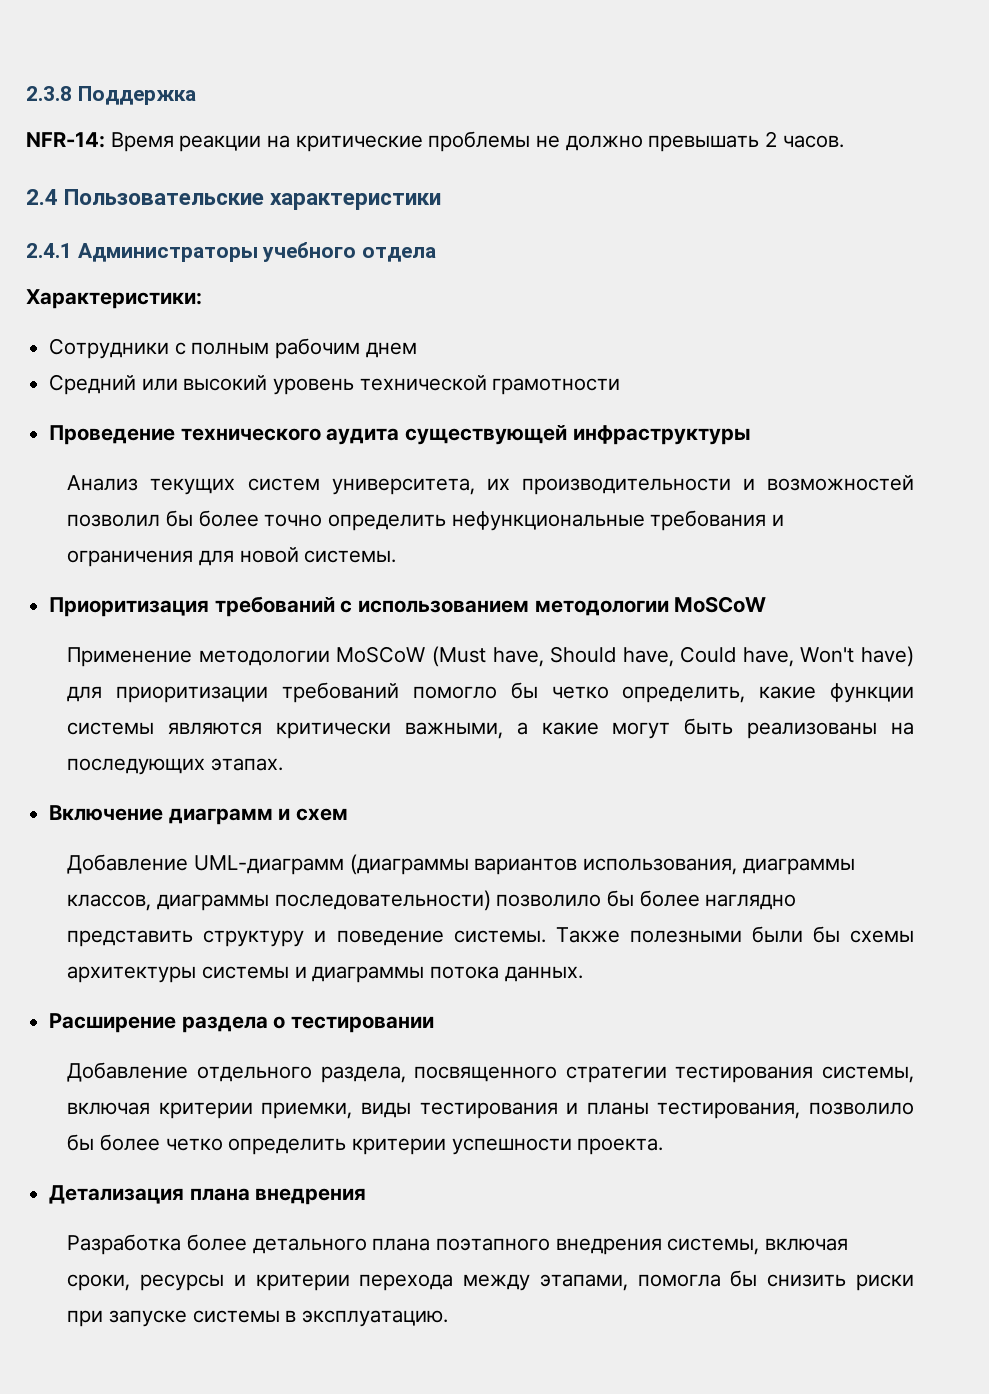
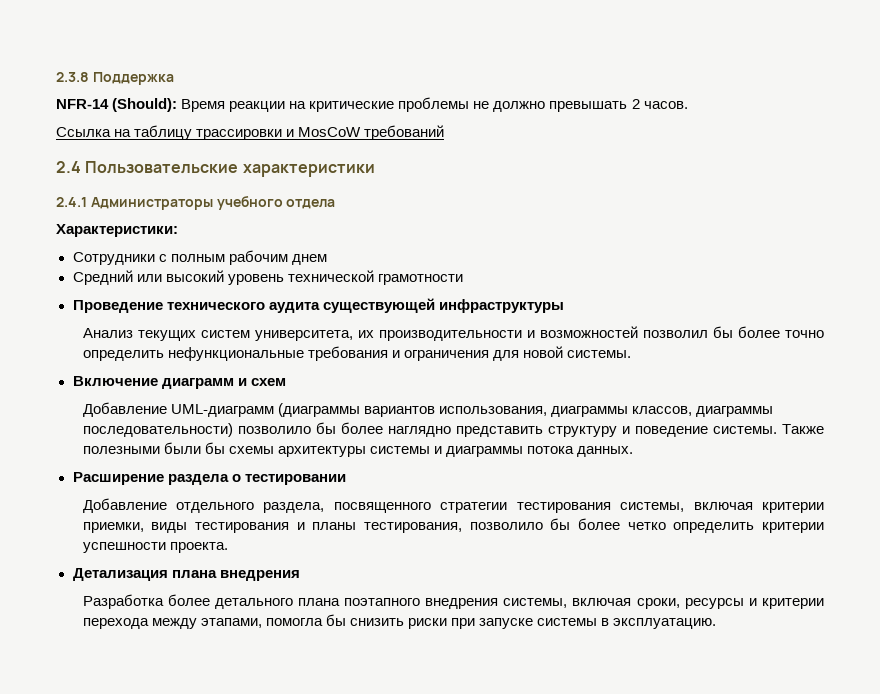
- NFR-14: Время реакции на критические проблемы не должно превышать 2 часов.
+ NFR-14 (Should): Время реакции на критические проблемы не должно превышать 2 часов.
+ Ссылка на таблицу трассировки и MosCoW требований
- Приоритизация требований с использованием методологии MoSCoW
- Применение методологии MoSCoW (Must have, Should have, Could have, Won't have) для приоритизации требований помогло бы четко определить, какие функции системы являются критически важными, а какие могут быть реализованы на последующих этапах.

